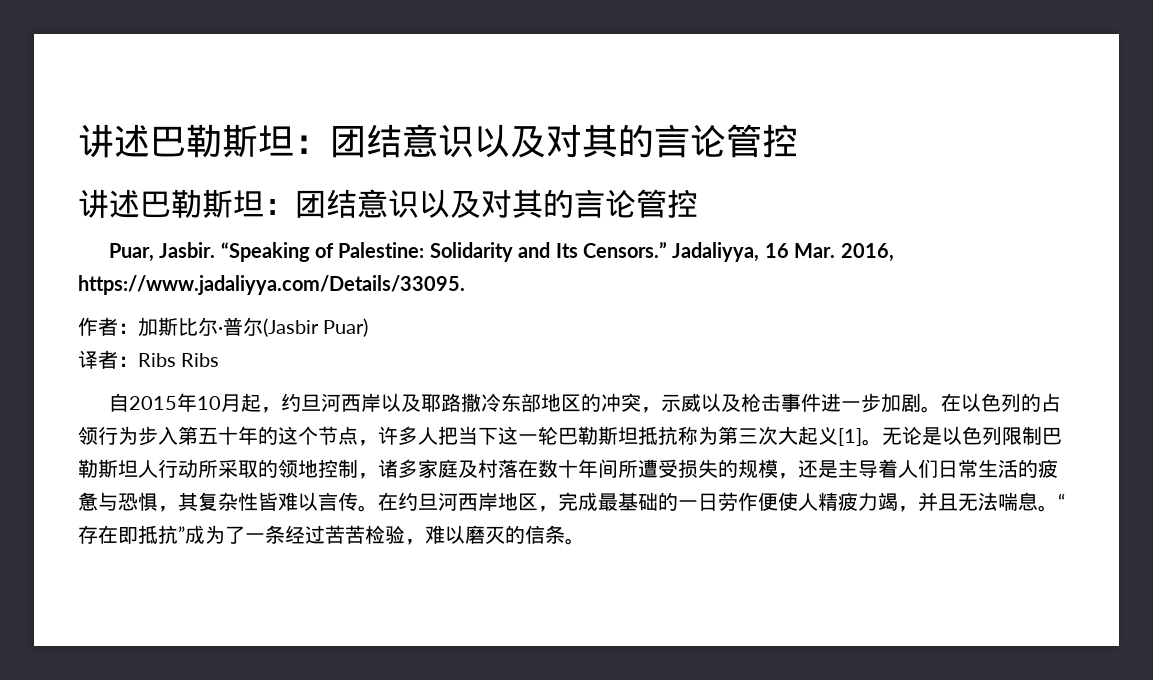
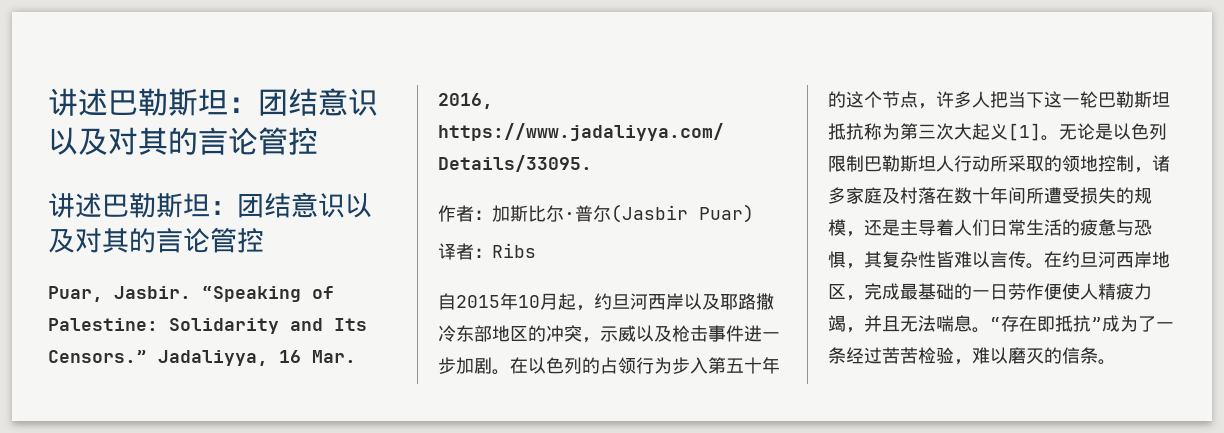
- 译者：Ribs Ribs
+ 译者：Ribs

